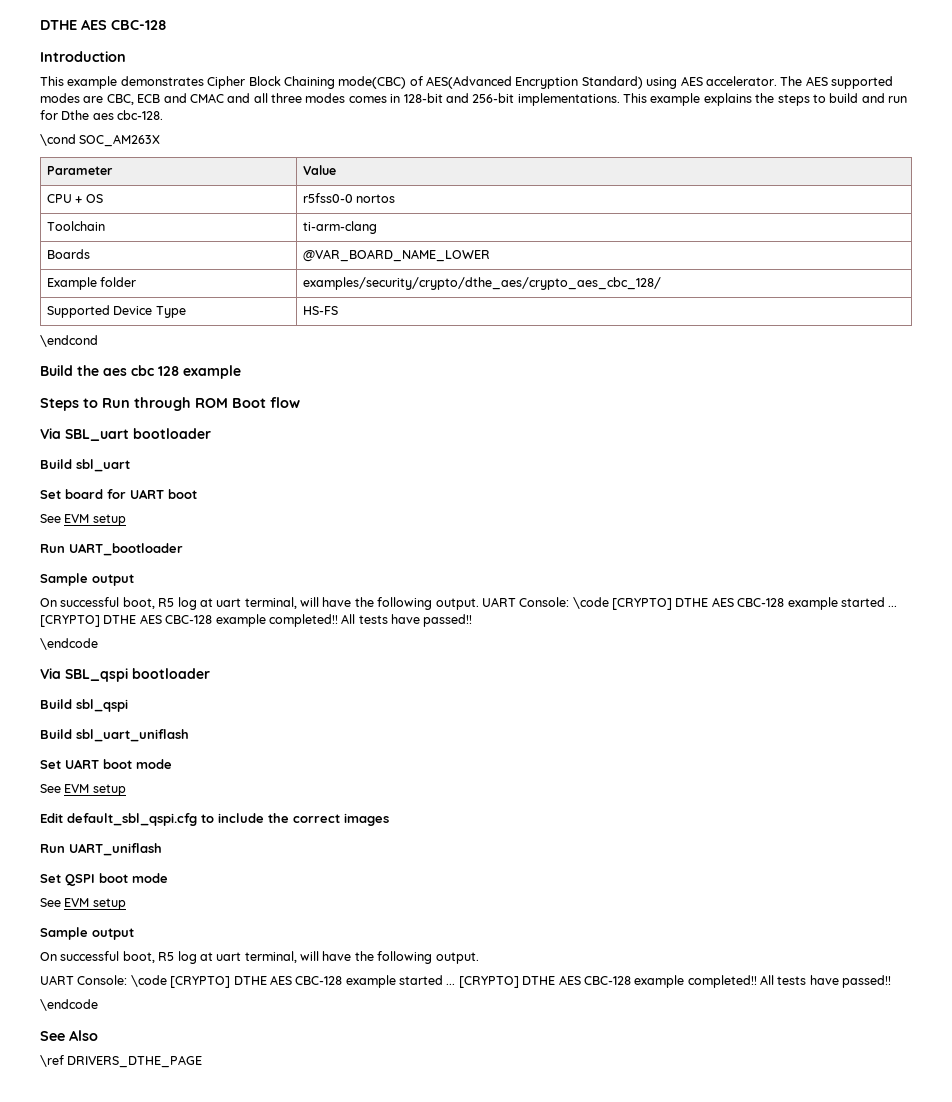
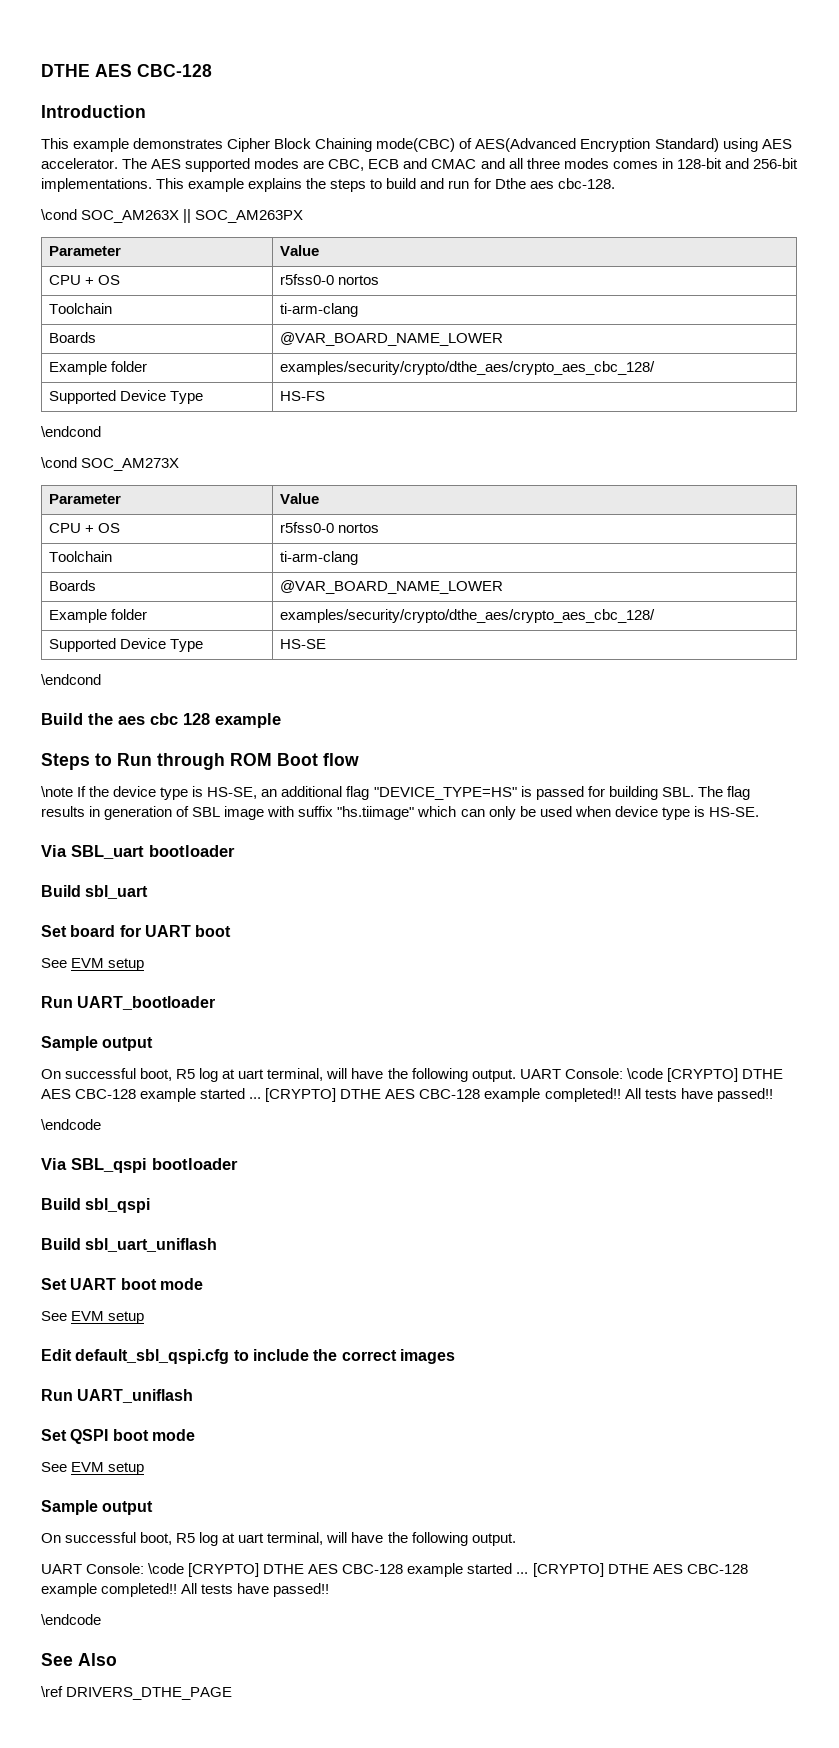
- \cond SOC_AM263X
+ \cond SOC_AM263X || SOC_AM263PX
+ \cond SOC_AM273X
+ Parameter | Value
+ CPU + OS | r5fss0-0 nortos
+ Toolchain | ti-arm-clang
+ Boards | @VAR_BOARD_NAME_LOWER
+ Example folder | examples/security/crypto/dthe_aes/crypto_aes_cbc_128/
+ Supported Device Type | HS-SE
+ \endcond
+ \note If the device type is HS-SE, an additional flag "DEVICE_TYPE=HS" is passed for building SBL. The flag results in generation of SBL image with suffix "hs.tiimage" which can only be used when device type is HS-SE.

